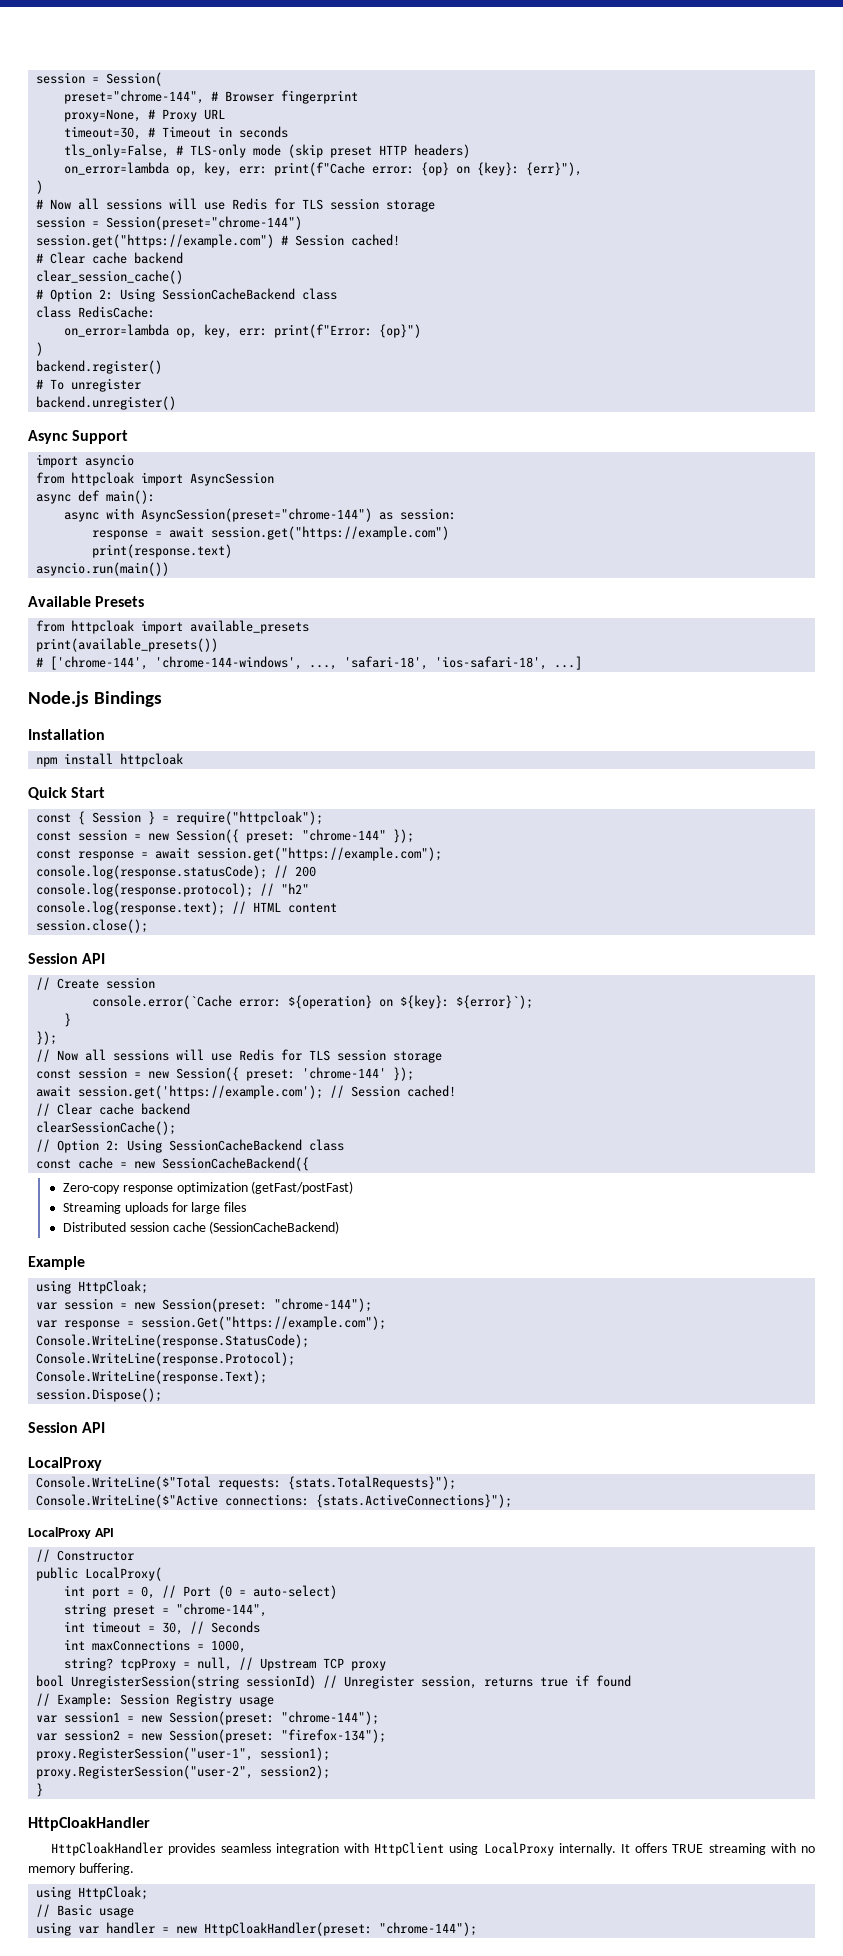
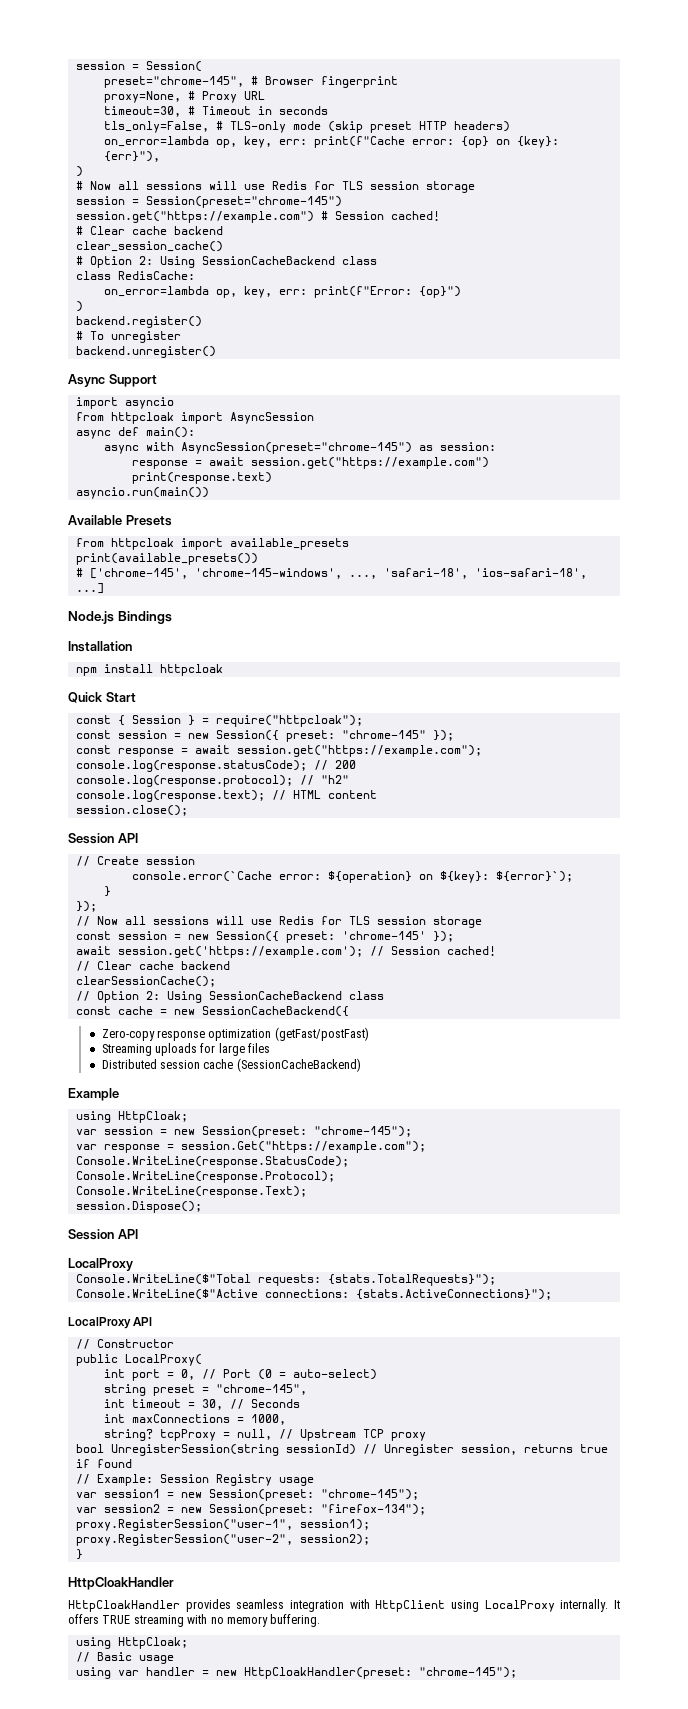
- preset="chrome-144", # Browser fingerprint
+ preset="chrome-145", # Browser fingerprint
- session = Session(preset="chrome-144")
+ session = Session(preset="chrome-145")
- async with AsyncSession(preset="chrome-144") as session:
+ async with AsyncSession(preset="chrome-145") as session:
- # ['chrome-144', 'chrome-144-windows', ..., 'safari-18', 'ios-safari-18', ...]
+ # ['chrome-145', 'chrome-145-windows', ..., 'safari-18', 'ios-safari-18', ...]
- const session = new Session({ preset: "chrome-144" });
+ const session = new Session({ preset: "chrome-145" });
- const session = new Session({ preset: 'chrome-144' });
+ const session = new Session({ preset: 'chrome-145' });
- var session = new Session(preset: "chrome-144");
+ var session = new Session(preset: "chrome-145");
- string preset = "chrome-144",
+ string preset = "chrome-145",
- var session1 = new Session(preset: "chrome-144");
+ var session1 = new Session(preset: "chrome-145");
- using var handler = new HttpCloakHandler(preset: "chrome-144");
+ using var handler = new HttpCloakHandler(preset: "chrome-145");

